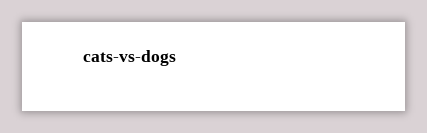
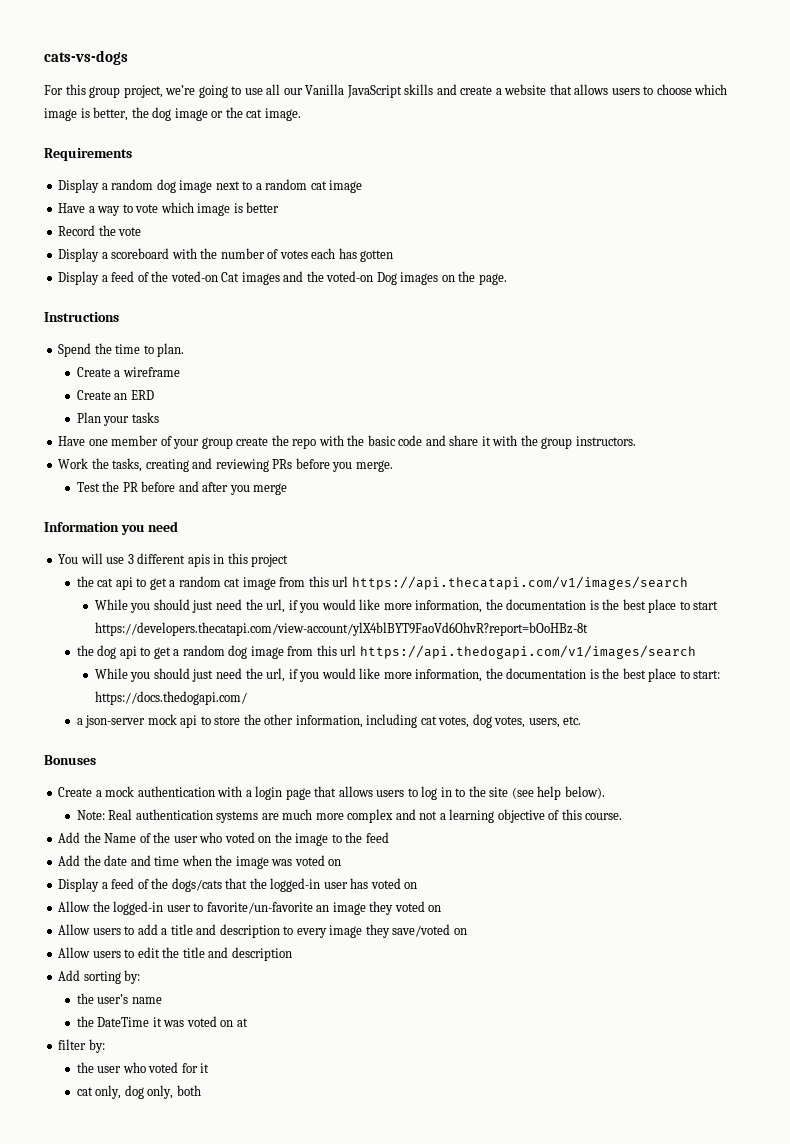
+ For this group project, we’re going to use all our Vanilla JavaScript skills and create a website that allows users to choose which image is better, the dog image or the cat image.
+ Requirements
+ Display a random dog image next to a random cat image
+ Have a way to vote which image is better
+ Record the vote
+ Display a scoreboard with the number of votes each has gotten
+ Display a feed of the voted-on Cat images and the voted-on Dog images on the page.
+ Instructions
+ Spend the time to plan.
+ Create a wireframe
+ Create an ERD
+ Plan your tasks
+ Have one member of your group create the repo with the basic code and share it with the group instructors.
+ Work the tasks, creating and reviewing PRs before you merge.
+ Test the PR before and after you merge
+ Information you need
+ You will use 3 different apis in this project
+ the cat api to get a random cat image from this url https://api.thecatapi.com/v1/images/search
+ While you should just need the url, if you would like more information, the documentation is the best place to start https://developers.thecatapi.com/view-account/ylX4blBYT9FaoVd6OhvR?report=bOoHBz-8t
+ the dog api to get a random dog image from this url https://api.thedogapi.com/v1/images/search
+ While you should just need the url, if you would like more information, the documentation is the best place to start: https://docs.thedogapi.com/
+ a json-server mock api to store the other information, including cat votes, dog votes, users, etc.
+ Bonuses
+ Create a mock authentication with a login page that allows users to log in to the site (see help below).
+ Note: Real authentication systems are much more complex and not a learning objective of this course.
+ Add the Name of the user who voted on the image to the feed
+ Add the date and time when the image was voted on
+ Display a feed of the dogs/cats that the logged-in user has voted on
+ Allow the logged-in user to favorite/un-favorite an image they voted on
+ Allow users to add a title and description to every image they save/voted on
+ Allow users to edit the title and description
+ Add sorting by:
+ the user’s name
+ the DateTime it was voted on at
+ filter by:
+ the user who voted for it
+ cat only, dog only, both

